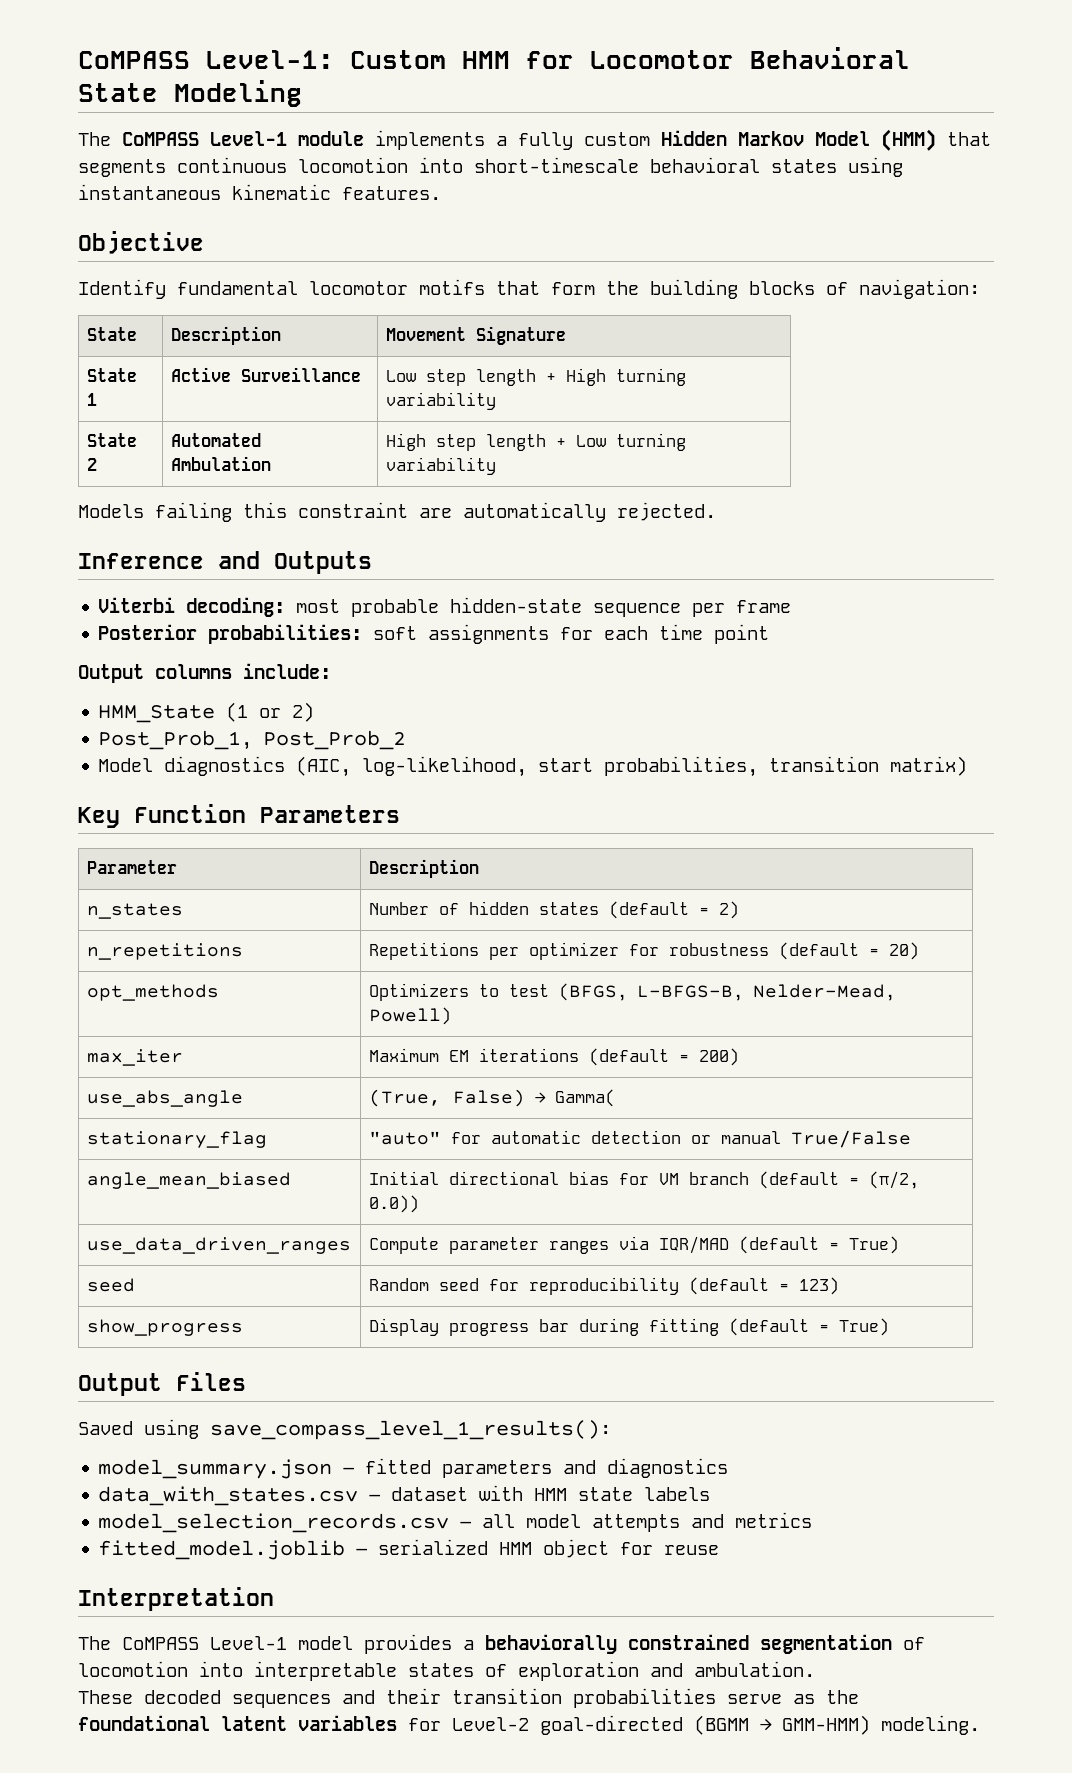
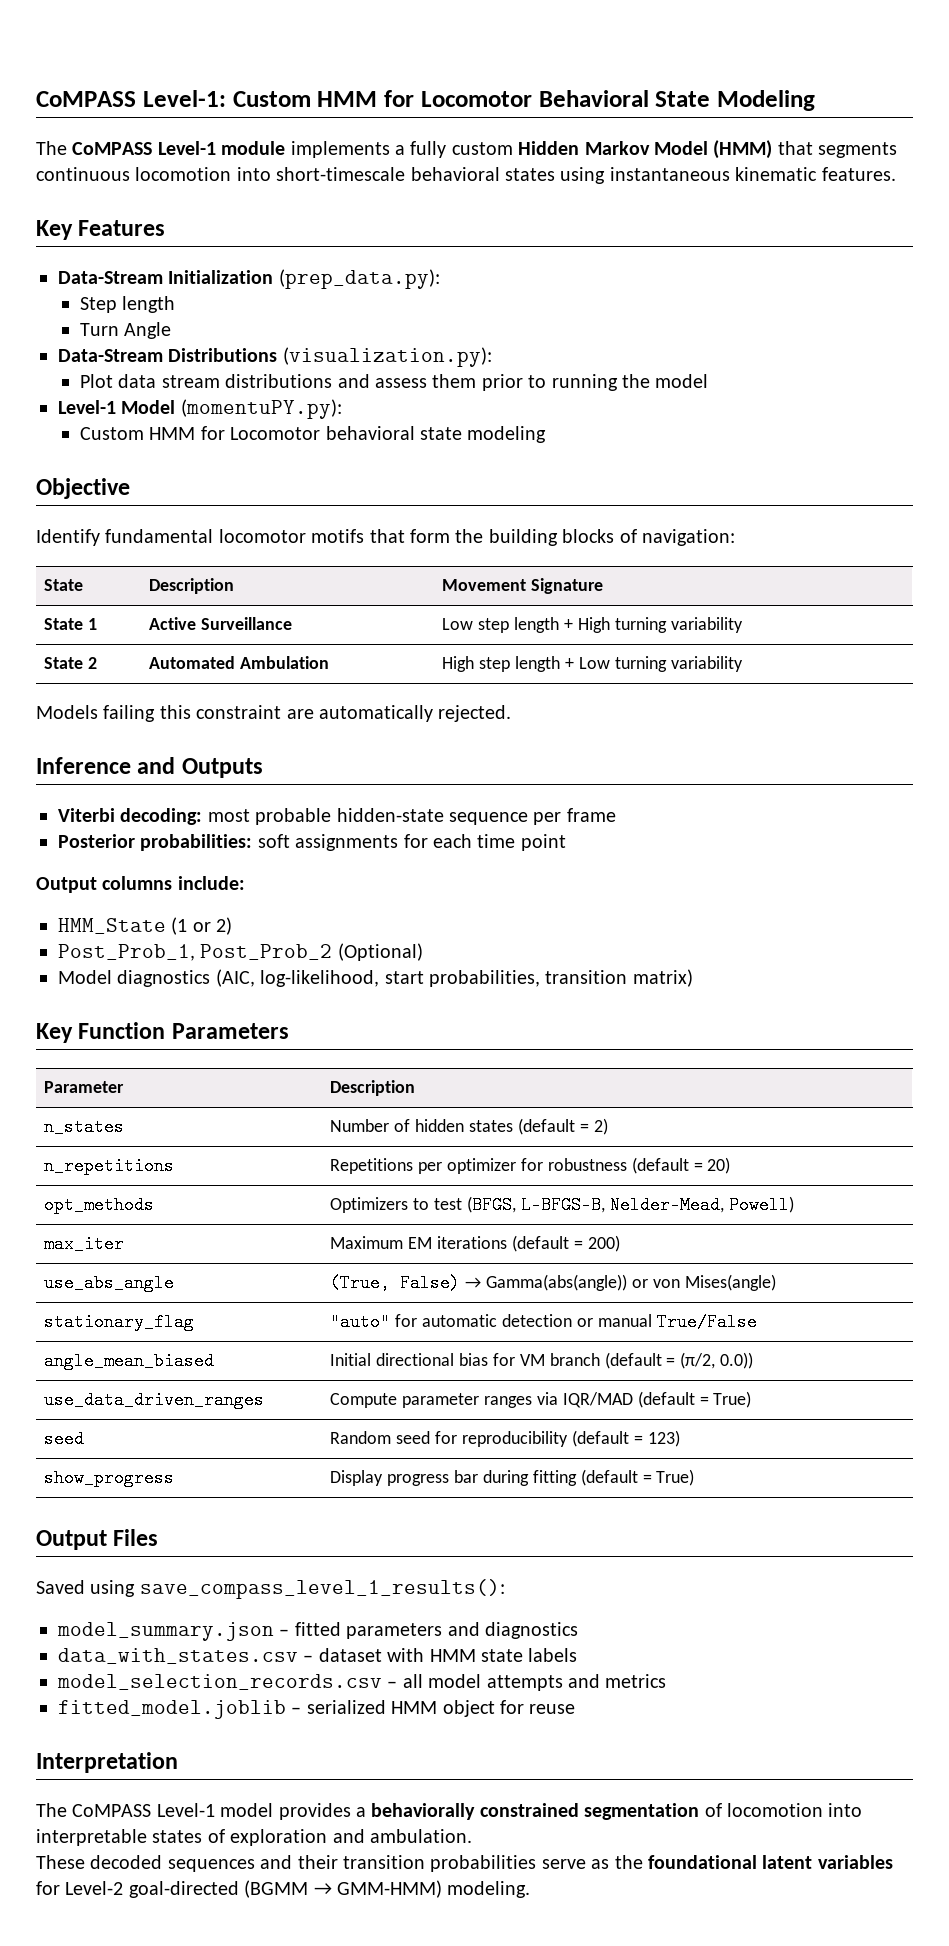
+ Key Features
+ Data-Stream Initialization (prep_data.py):
+ Step length
+ Turn Angle
+ Data-Stream Distributions (visualization.py):
+ Plot data stream distributions and assess them prior to running the model
+ Level-1 Model (momentuPY.py):
+ Custom HMM for Locomotor behavioral state modeling
- Post_Prob_1, Post_Prob_2
+ Post_Prob_1, Post_Prob_2 (Optional)
- use_abs_angle | (True, False) → Gamma(
+ use_abs_angle | (True, False) → Gamma(abs(angle)) or von Mises(angle)

